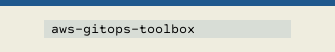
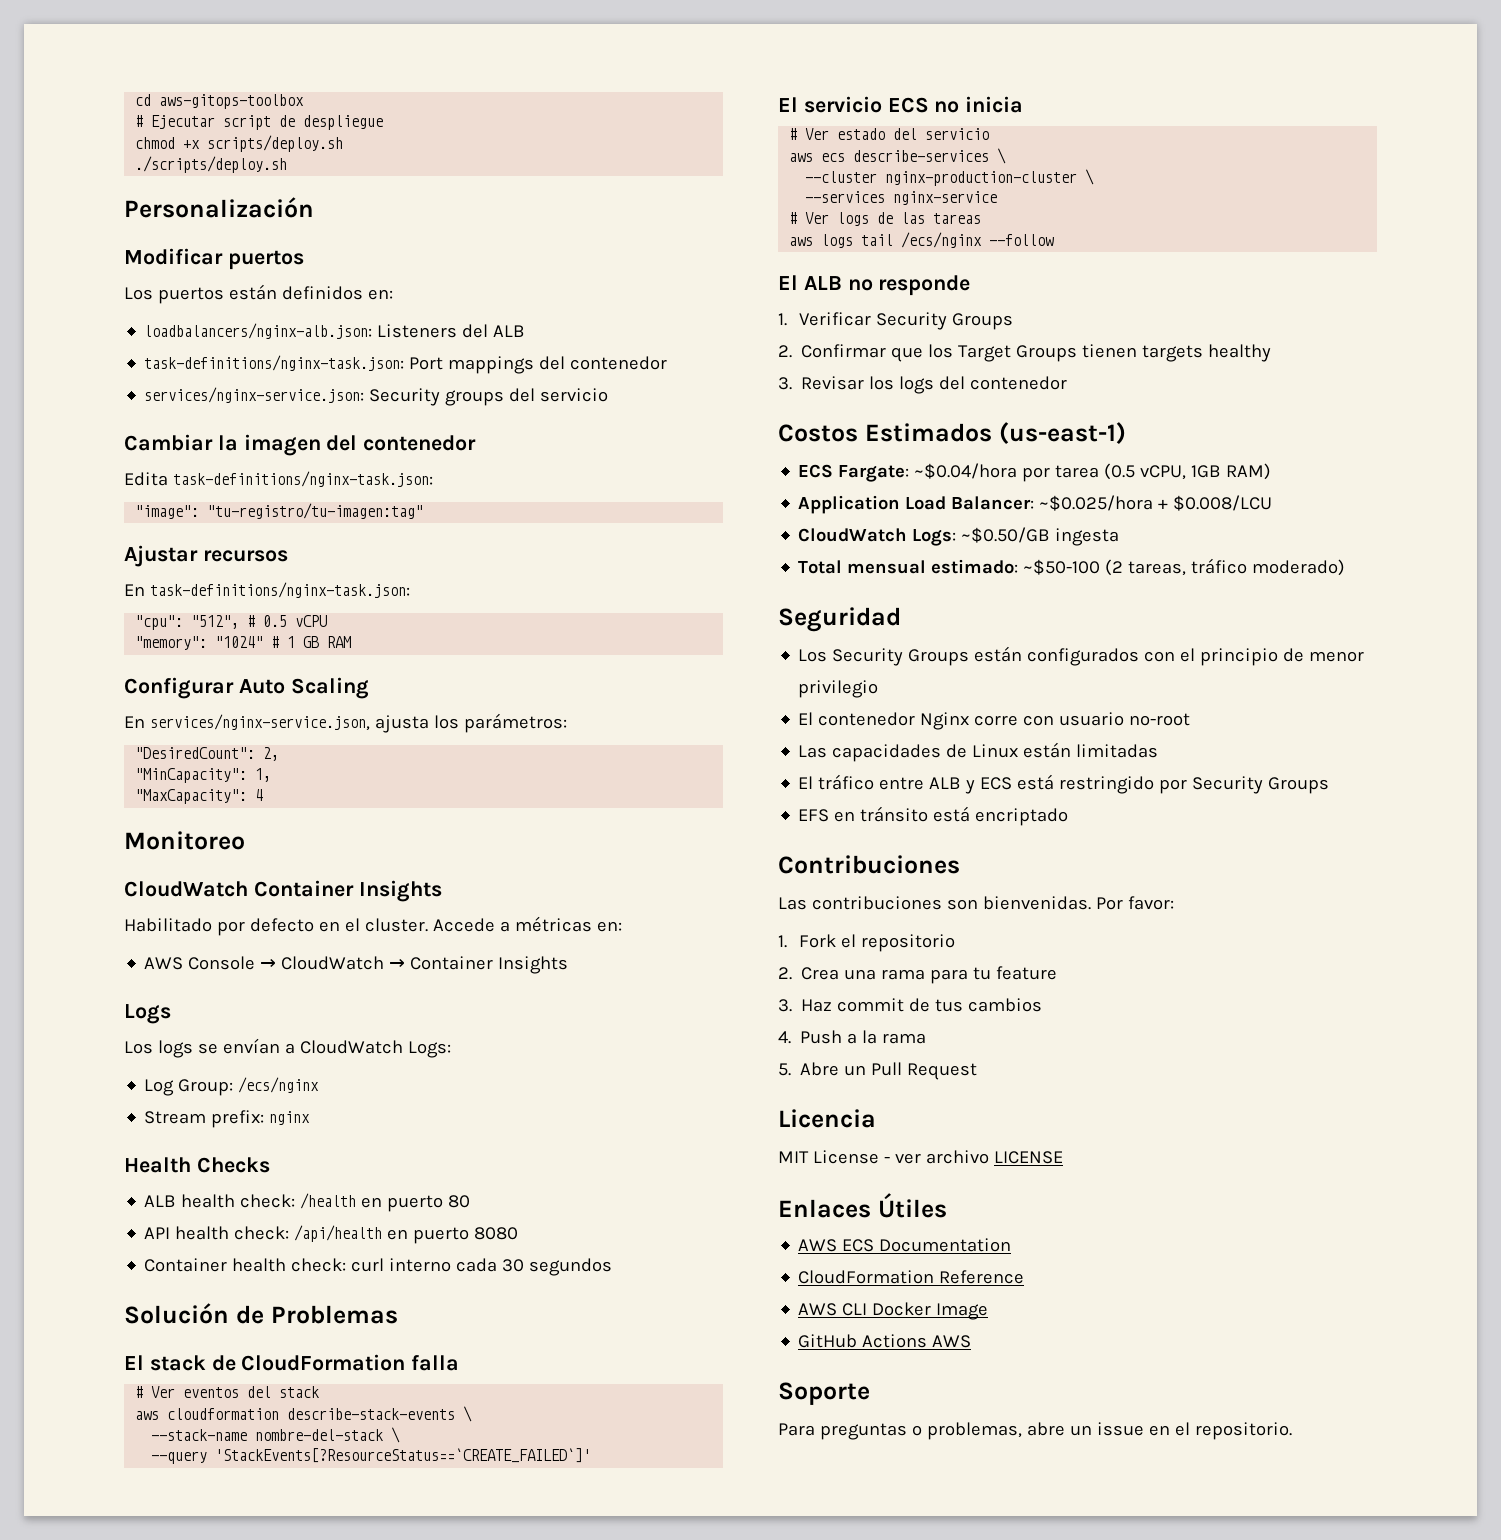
- aws-gitops-toolbox
+ cd aws-gitops-toolbox
+ # Ejecutar script de despliegue
+ chmod +x scripts/deploy.sh
+ ./scripts/deploy.sh
+ Personalización
+ Modificar puertos
+ Los puertos están definidos en:
+ loadbalancers/nginx-alb.json: Listeners del ALB
+ task-definitions/nginx-task.json: Port mappings del contenedor
+ services/nginx-service.json: Security groups del servicio
+ Cambiar la imagen del contenedor
+ Edita task-definitions/nginx-task.json:
+ "image": "tu-registro/tu-imagen:tag"
+ Ajustar recursos
+ En task-definitions/nginx-task.json:
+ "cpu": "512", # 0.5 vCPU
+ "memory": "1024" # 1 GB RAM
+ Configurar Auto Scaling
+ En services/nginx-service.json, ajusta los parámetros:
+ "DesiredCount": 2,
+ "MinCapacity": 1,
+ "MaxCapacity": 4
+ Monitoreo
+ CloudWatch Container Insights
+ Habilitado por defecto en el cluster. Accede a métricas en:
+ AWS Console → CloudWatch → Container Insights
+ Logs
+ Los logs se envían a CloudWatch Logs:
+ Log Group: /ecs/nginx
+ Stream prefix: nginx
+ Health Checks
+ ALB health check: /health en puerto 80
+ API health check: /api/health en puerto 8080
+ Container health check: curl interno cada 30 segundos
+ Solución de Problemas
+ El stack de CloudFormation falla
+ # Ver eventos del stack
+ aws cloudformation describe-stack-events \
+ --stack-name nombre-del-stack \
+ --query 'StackEvents[?ResourceStatus==`CREATE_FAILED`]'
+ El servicio ECS no inicia
+ # Ver estado del servicio
+ aws ecs describe-services \
+ --cluster nginx-production-cluster \
+ --services nginx-service
+ # Ver logs de las tareas
+ aws logs tail /ecs/nginx --follow
+ El ALB no responde
+ 1. Verificar Security Groups
+ 2. Confirmar que los Target Groups tienen targets healthy
+ 3. Revisar los logs del contenedor
+ Costos Estimados (us-east-1)
+ ECS Fargate: ~$0.04/hora por tarea (0.5 vCPU, 1GB RAM)
+ Application Load Balancer: ~$0.025/hora + $0.008/LCU
+ CloudWatch Logs: ~$0.50/GB ingesta
+ Total mensual estimado: ~$50-100 (2 tareas, tráfico moderado)
+ Seguridad
+ Los Security Groups están configurados con el principio de menor privilegio
+ El contenedor Nginx corre con usuario no-root
+ Las capacidades de Linux están limitadas
+ El tráfico entre ALB y ECS está restringido por Security Groups
+ EFS en tránsito está encriptado
+ Contribuciones
+ Las contribuciones son bienvenidas. Por favor:
+ 1. Fork el repositorio
+ 2. Crea una rama para tu feature
+ 3. Haz commit de tus cambios
+ 4. Push a la rama
+ 5. Abre un Pull Request
+ Licencia
+ MIT License - ver archivo LICENSE
+ Enlaces Útiles
+ AWS ECS Documentation
+ CloudFormation Reference
+ AWS CLI Docker Image
+ GitHub Actions AWS
+ Soporte
+ Para preguntas o problemas, abre un issue en el repositorio.

